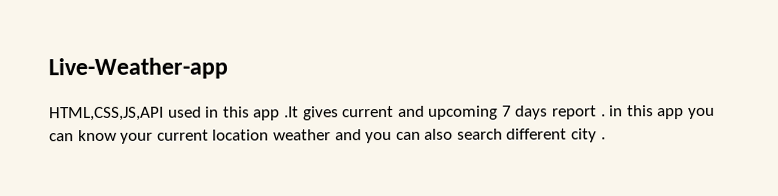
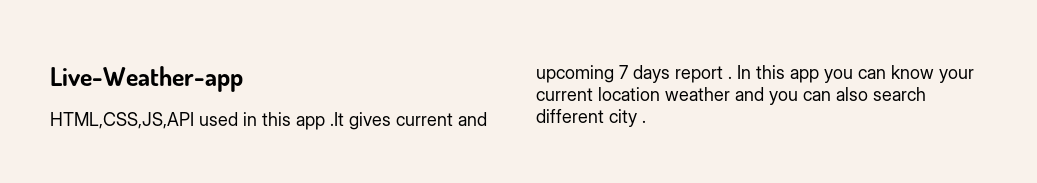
- HTML,CSS,JS,API used in this app .It gives current and upcoming 7 days report . in this app you can know your current location weather and you can also search different city .
+ HTML,CSS,JS,API used in this app .It gives current and upcoming 7 days report . In this app you can know your current location weather and you can also search different city .

